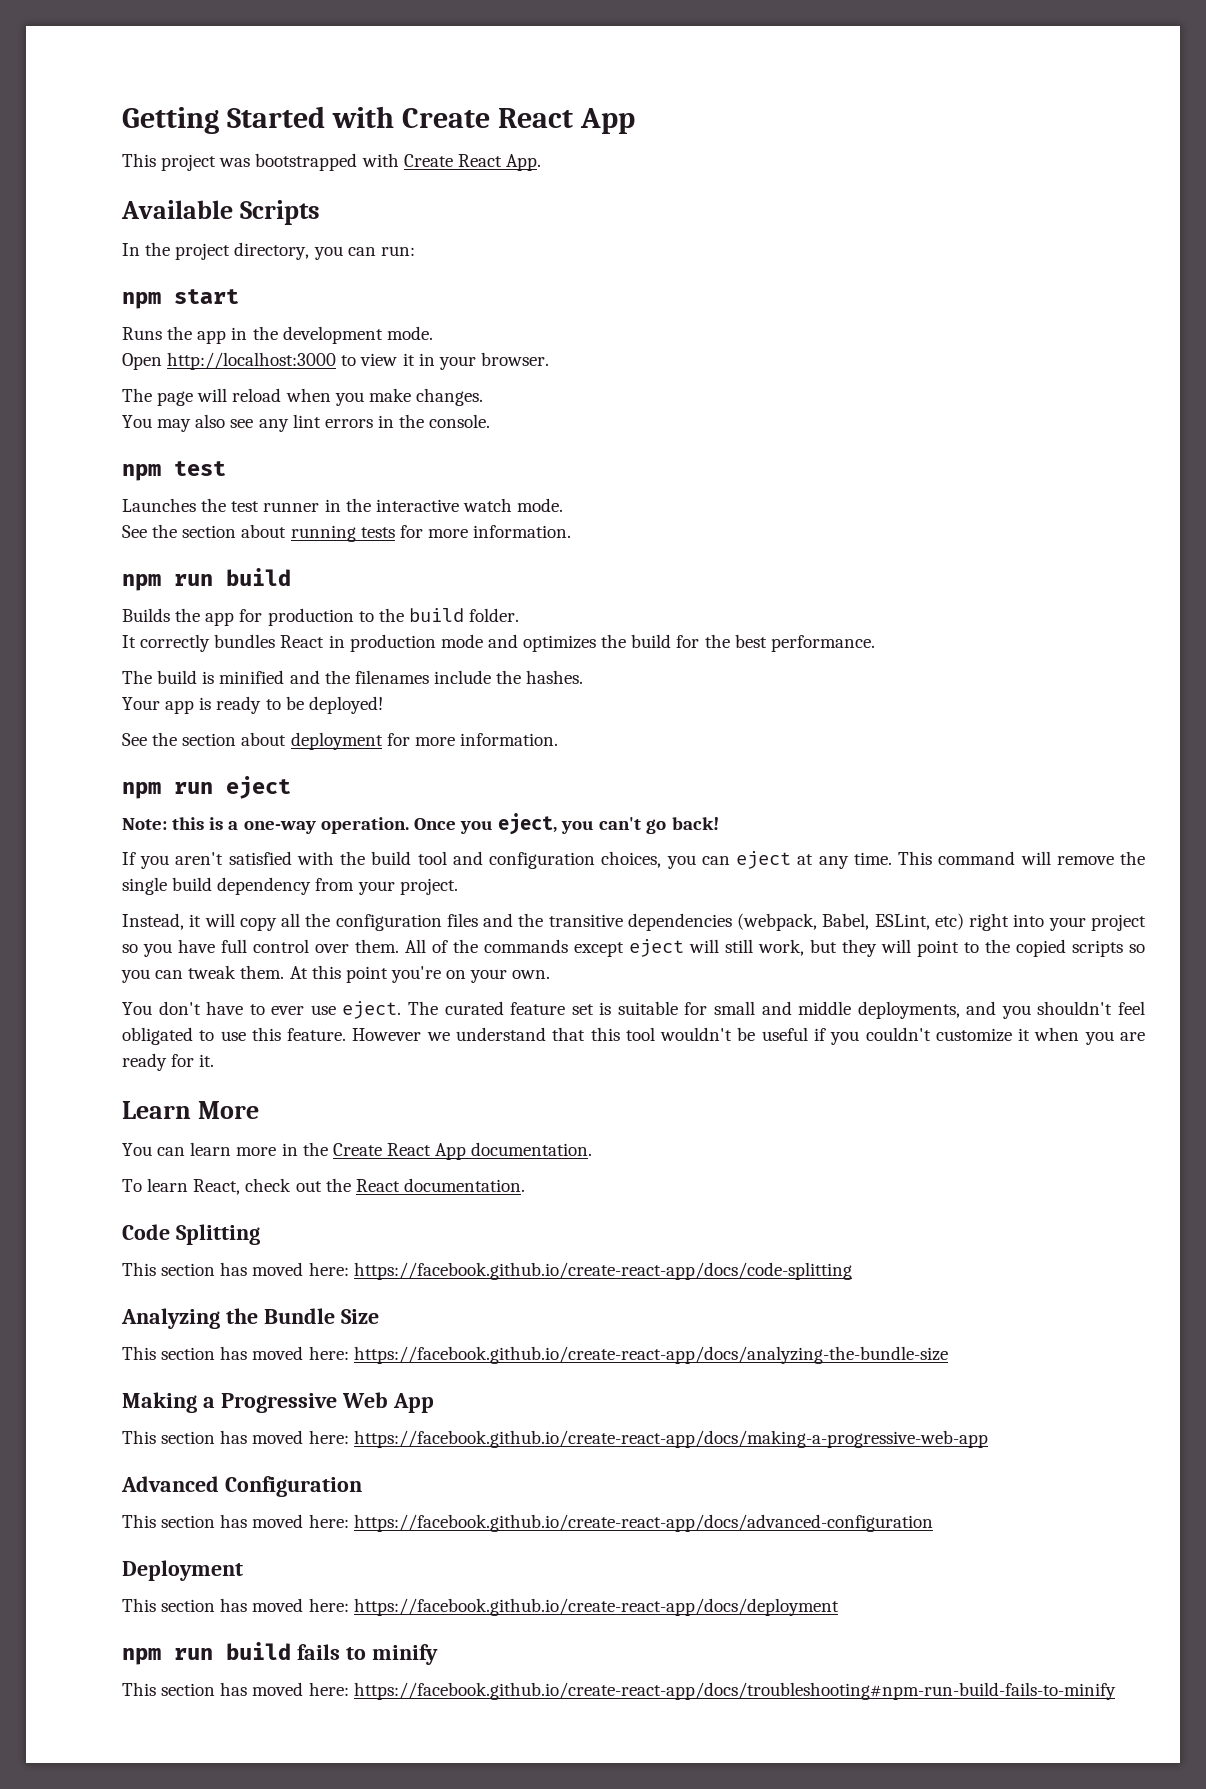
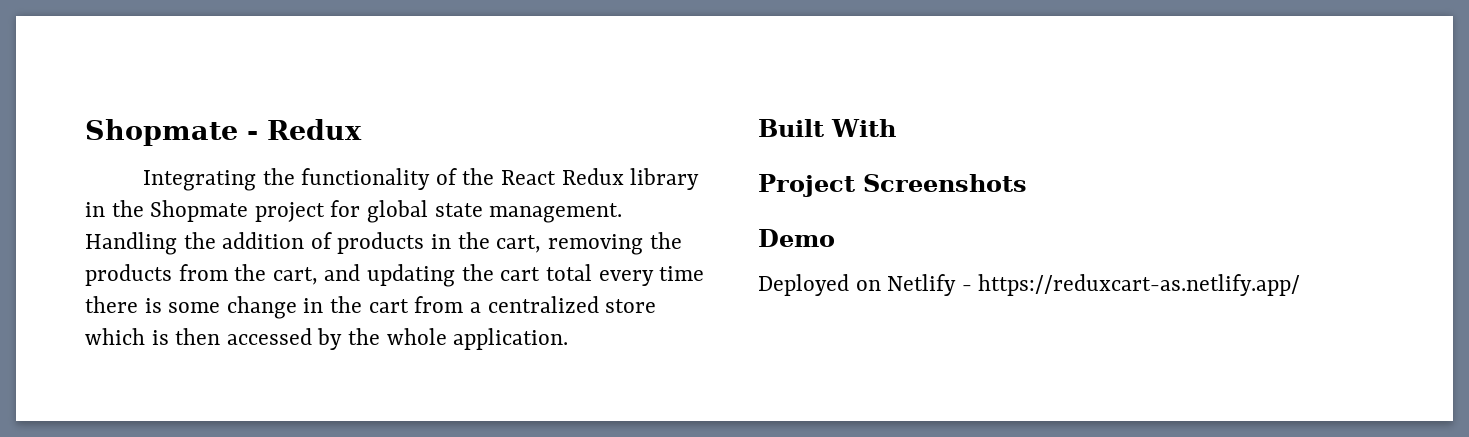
- Getting Started with Create React App
- This project was bootstrapped with Create React App.
- Available Scripts
- In the project directory, you can run:
- npm start
- Runs the app in the development mode.
- Open http://localhost:3000 to view it in your browser.
- The page will reload when you make changes.
- You may also see any lint errors in the console.
- npm test
- Launches the test runner in the interactive watch mode.
- See the section about running tests for more information.
- npm run build
- Builds the app for production to the build folder.
- It correctly bundles React in production mode and optimizes the build for the best performance.
- The build is minified and the filenames include the hashes.
- Your app is ready to be deployed!
- See the section about deployment for more information.
- npm run eject
- Note: this is a one-way operation. Once you eject, you can't go back!
- If you aren't satisfied with the build tool and configuration choices, you can eject at any time. This command will remove the single build dependency from your project.
- Instead, it will copy all the configuration files and the transitive dependencies (webpack, Babel, ESLint, etc) right into your project so you have full control over them. All of the commands except eject will still work, but they will point to the copied scripts so you can tweak them. At this point you're on your own.
- You don't have to ever use eject. The curated feature set is suitable for small and middle deployments, and you shouldn't feel obligated to use this feature. However we understand that this tool wouldn't be useful if you couldn't customize it when you are ready for it.
- Learn More
- You can learn more in the Create React App documentation.
- To learn React, check out the React documentation.
- Code Splitting
- This section has moved here: https://facebook.github.io/create-react-app/docs/code-splitting
- Analyzing the Bundle Size
- This section has moved here: https://facebook.github.io/create-react-app/docs/analyzing-the-bundle-size
- Making a Progressive Web App
- This section has moved here: https://facebook.github.io/create-react-app/docs/making-a-progressive-web-app
- Advanced Configuration
- This section has moved here: https://facebook.github.io/create-react-app/docs/advanced-configuration
- Deployment
- This section has moved here: https://facebook.github.io/create-react-app/docs/deployment
- npm run build fails to minify
- This section has moved here: https://facebook.github.io/create-react-app/docs/troubleshooting#npm-run-build-fails-to-minify
+ Shopmate - Redux
+ Integrating the functionality of the React Redux library in the Shopmate project for global state management. Handling the addition of products in the cart, removing the products from the cart, and updating the cart total every time there is some change in the cart from a centralized store which is then accessed by the whole application.
+ Built With
+ Project Screenshots
+ Demo
+ Deployed on Netlify - https://reduxcart-as.netlify.app/

